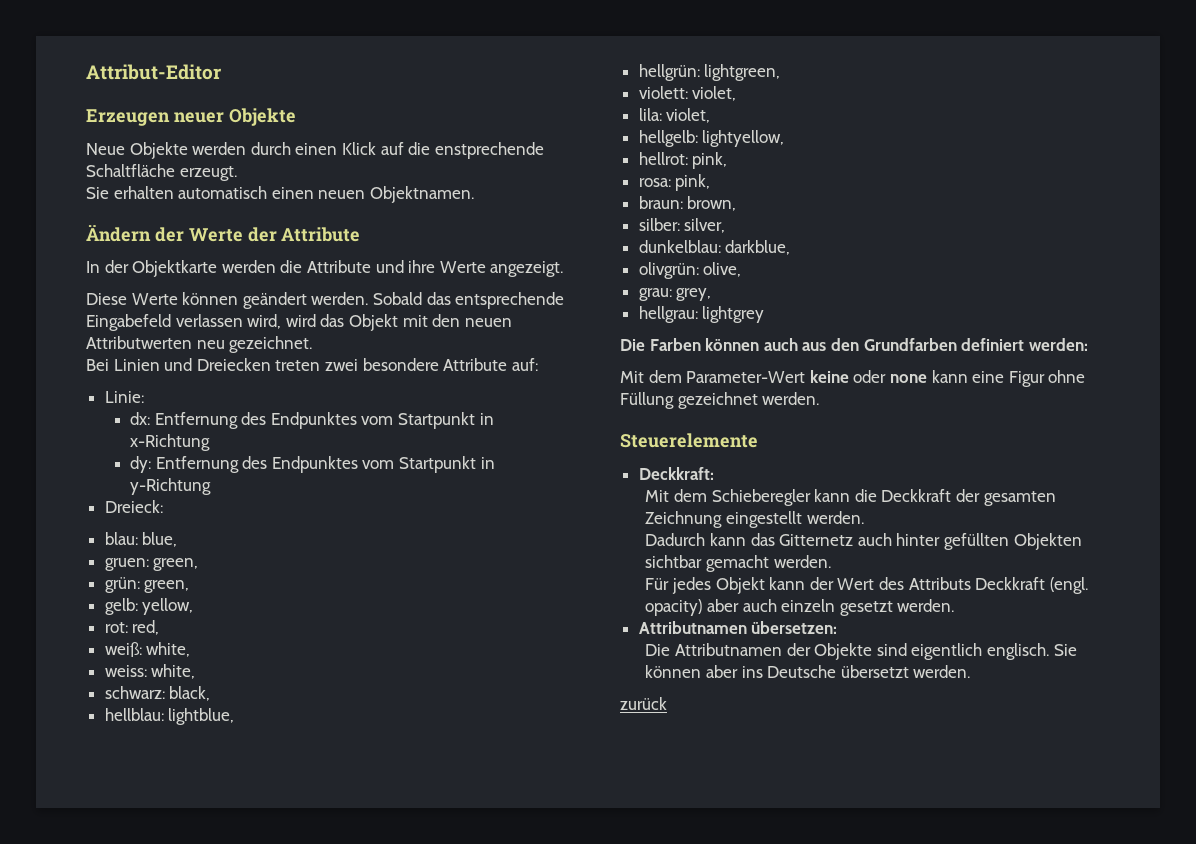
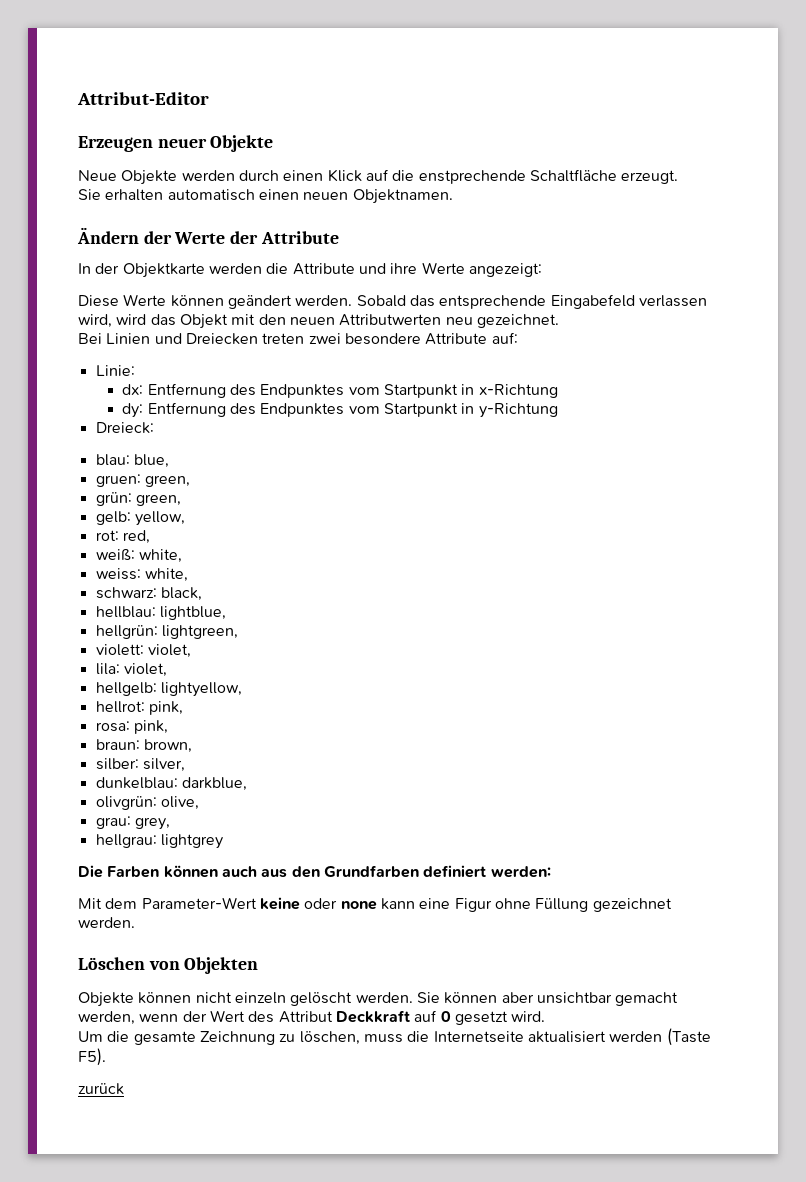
- In der Objektkarte werden die Attribute und ihre Werte angezeigt.
+ In der Objektkarte werden die Attribute und ihre Werte angezeigt:
- Steuerelemente
- Deckkraft:
- Mit dem Schieberegler kann die Deckkraft der gesamten Zeichnung eingestellt werden.
- Dadurch kann das Gitternetz auch hinter gefüllten Objekten sichtbar gemacht werden.
- Für jedes Objekt kann der Wert des Attributs Deckkraft (engl. opacity) aber auch einzeln gesetzt werden.
- Attributnamen übersetzen:
- Die Attributnamen der Objekte sind eigentlich englisch. Sie können aber ins Deutsche übersetzt werden.
+ Löschen von Objekten
+ Objekte können nicht einzeln gelöscht werden. Sie können aber unsichtbar gemacht werden, wenn der Wert des Attribut Deckkraft auf 0 gesetzt wird.
+ Um die gesamte Zeichnung zu löschen, muss die Internetseite aktualisiert werden (Taste F5).

